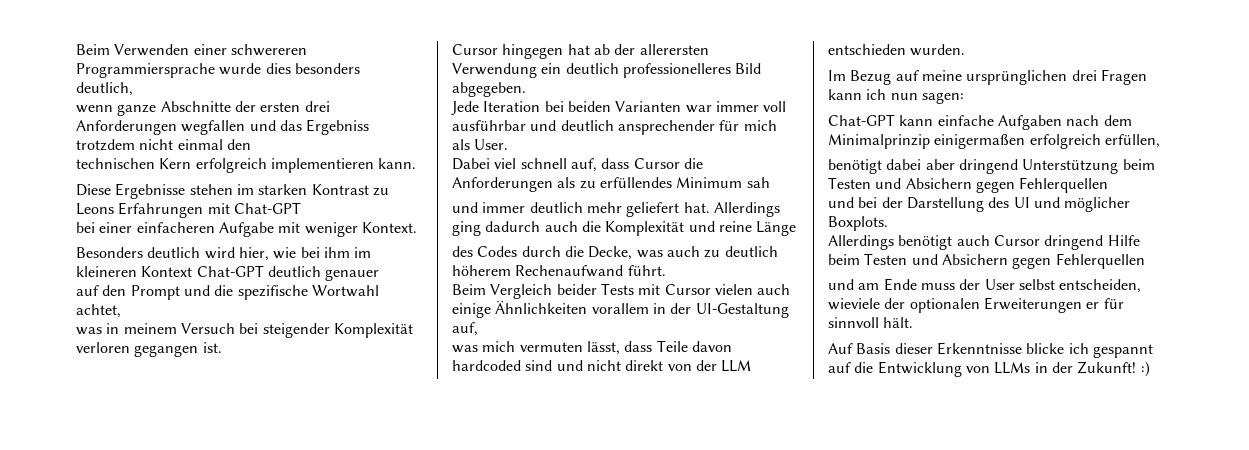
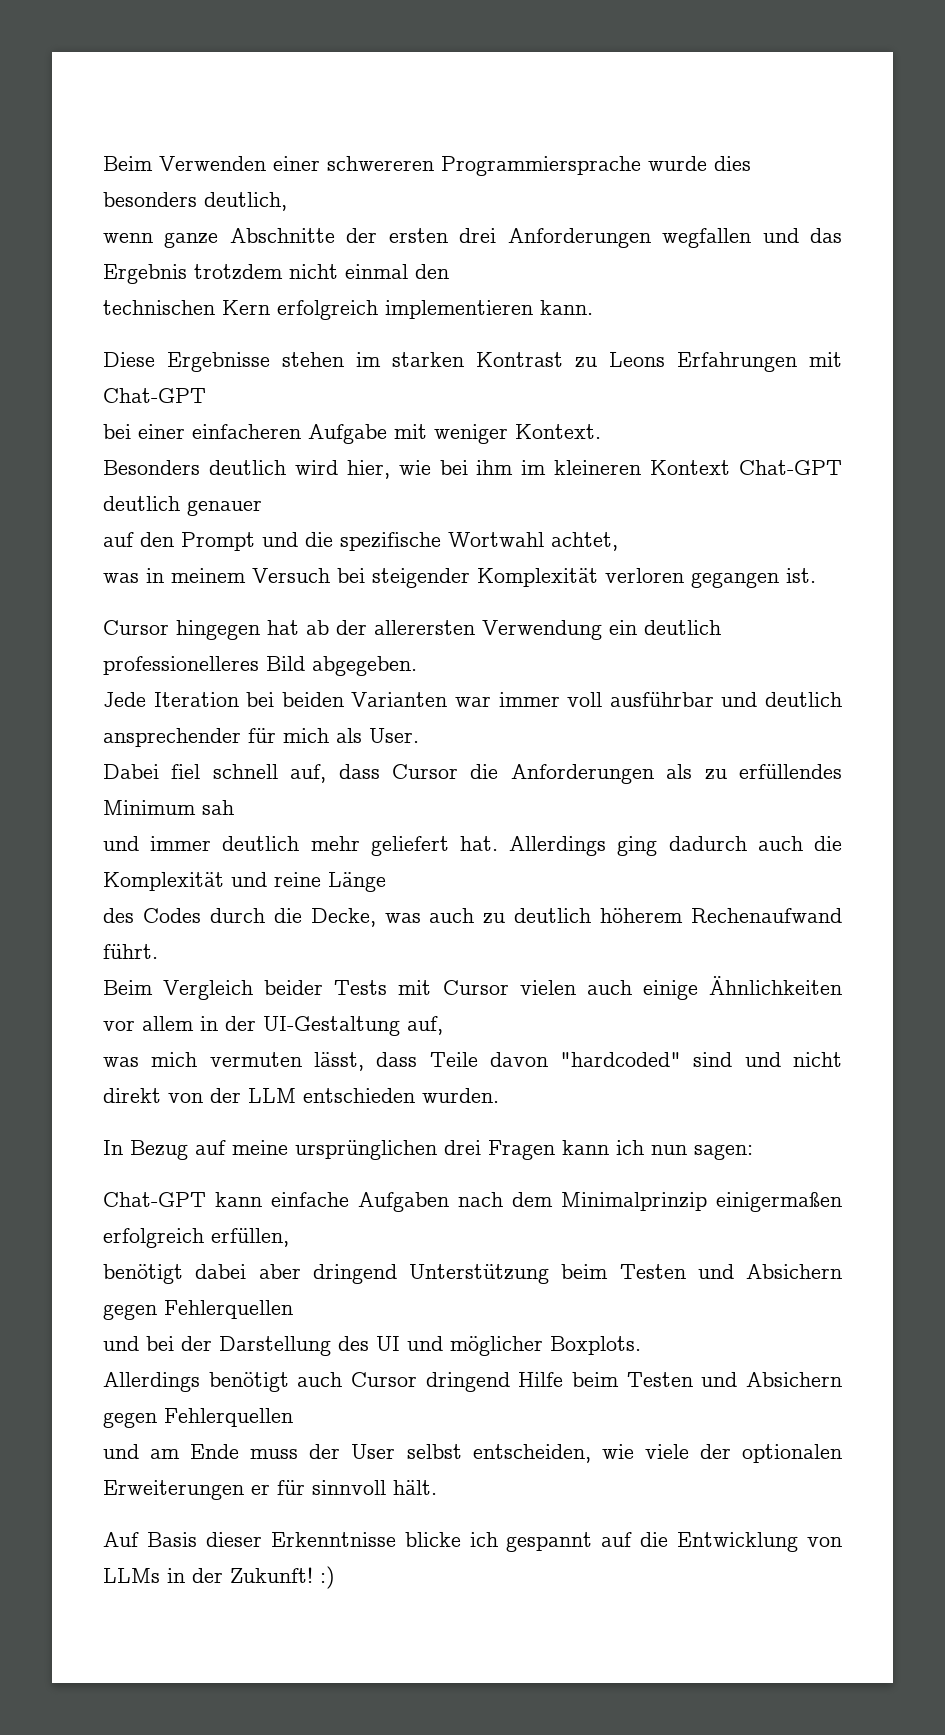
- wenn ganze Abschnitte der ersten drei Anforderungen wegfallen und das Ergebniss trotzdem nicht einmal den
+ wenn ganze Abschnitte der ersten drei Anforderungen wegfallen und das Ergebnis trotzdem nicht einmal den
- Dabei viel schnell auf, dass Cursor die Anforderungen als zu erfüllendes Minimum sah
+ Dabei fiel schnell auf, dass Cursor die Anforderungen als zu erfüllendes Minimum sah
- Beim Vergleich beider Tests mit Cursor vielen auch einige Ähnlichkeiten vorallem in der UI-Gestaltung auf,
+ Beim Vergleich beider Tests mit Cursor vielen auch einige Ähnlichkeiten vor allem in der UI-Gestaltung auf,
- was mich vermuten lässt, dass Teile davon hardcoded sind und nicht direkt von der LLM entschieden wurden.
+ was mich vermuten lässt, dass Teile davon "hardcoded" sind und nicht direkt von der LLM entschieden wurden.
- Im Bezug auf meine ursprünglichen drei Fragen kann ich nun sagen:
+ In Bezug auf meine ursprünglichen drei Fragen kann ich nun sagen:
- und am Ende muss der User selbst entscheiden, wieviele der optionalen Erweiterungen er für sinnvoll hält.
+ und am Ende muss der User selbst entscheiden, wie viele der optionalen Erweiterungen er für sinnvoll hält.

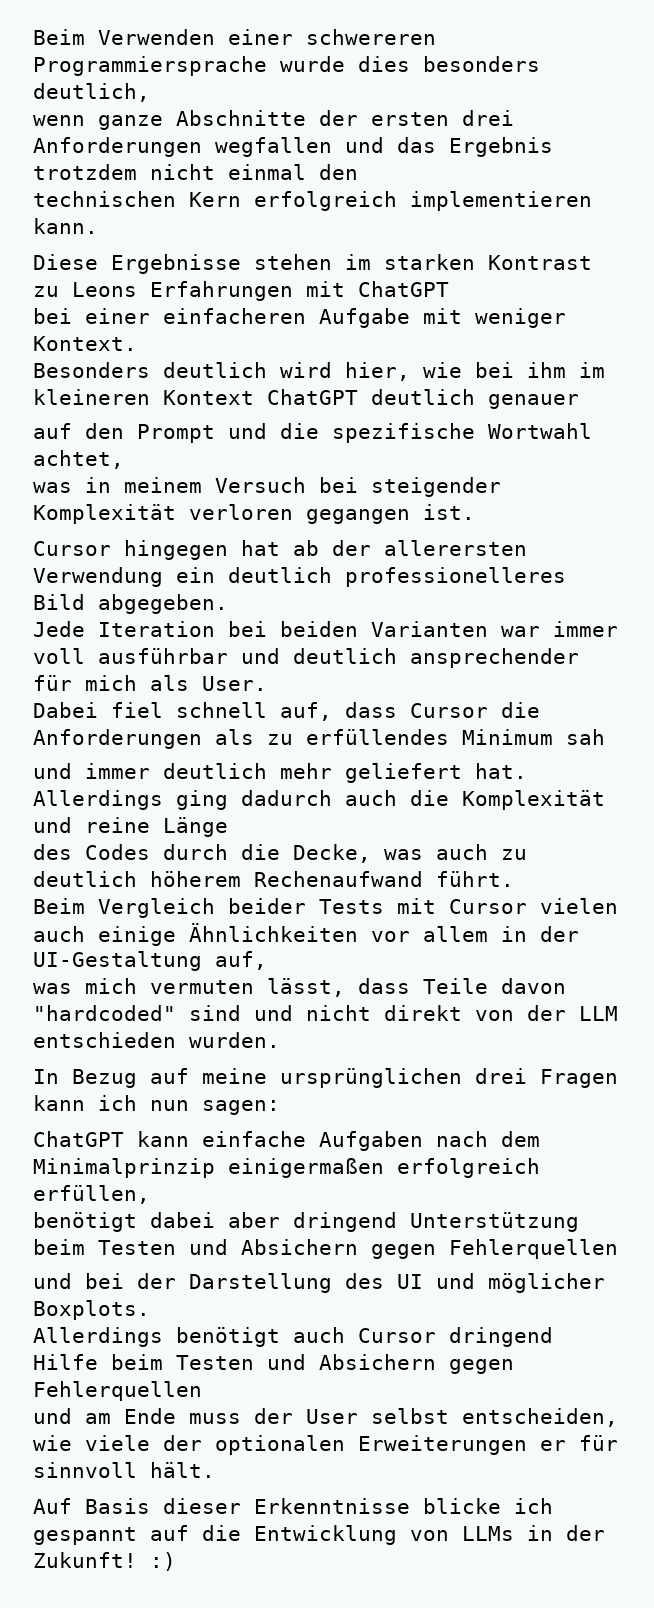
- Diese Ergebnisse stehen im starken Kontrast zu Leons Erfahrungen mit Chat-GPT
+ Diese Ergebnisse stehen im starken Kontrast zu Leons Erfahrungen mit ChatGPT
- Besonders deutlich wird hier, wie bei ihm im kleineren Kontext Chat-GPT deutlich genauer
+ Besonders deutlich wird hier, wie bei ihm im kleineren Kontext ChatGPT deutlich genauer
- Chat-GPT kann einfache Aufgaben nach dem Minimalprinzip einigermaßen erfolgreich erfüllen,
+ ChatGPT kann einfache Aufgaben nach dem Minimalprinzip einigermaßen erfolgreich erfüllen,

